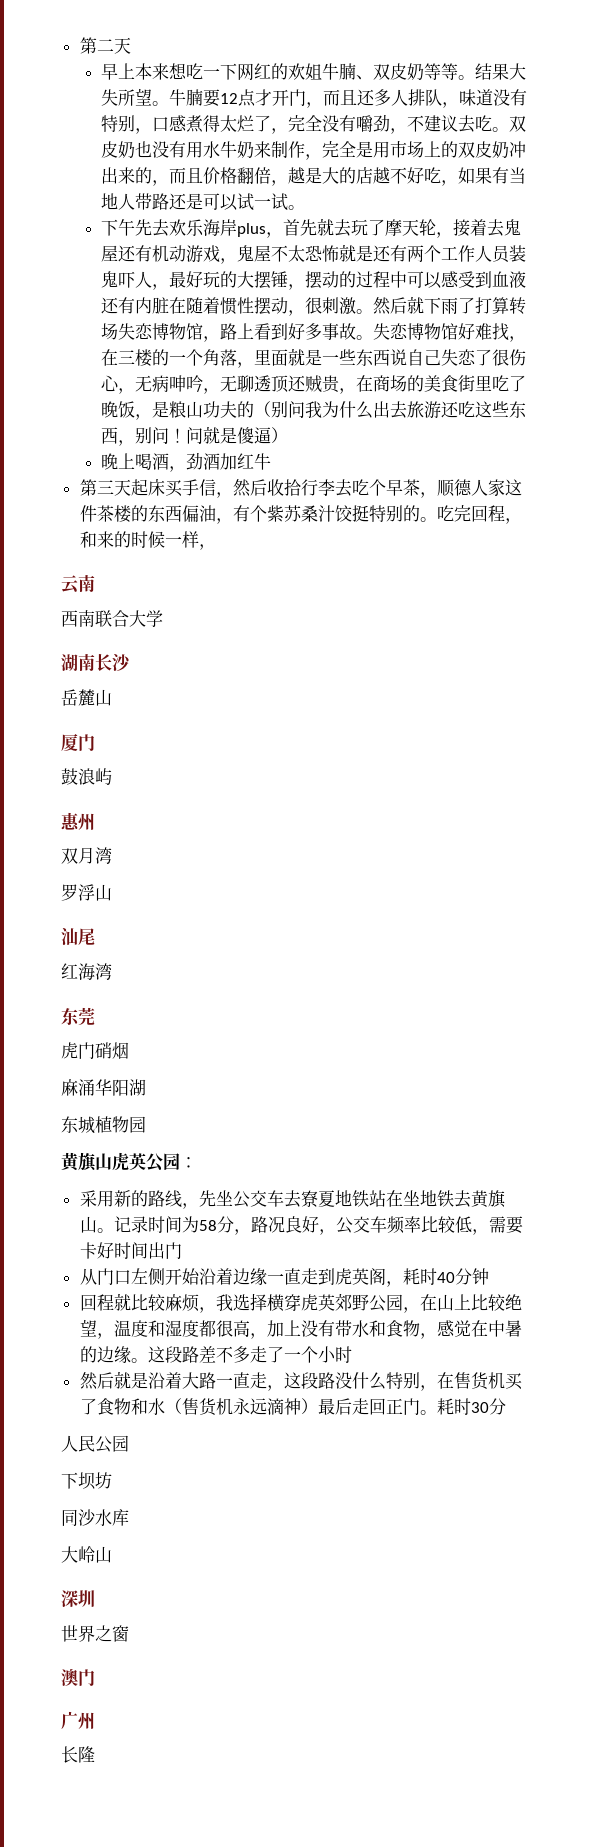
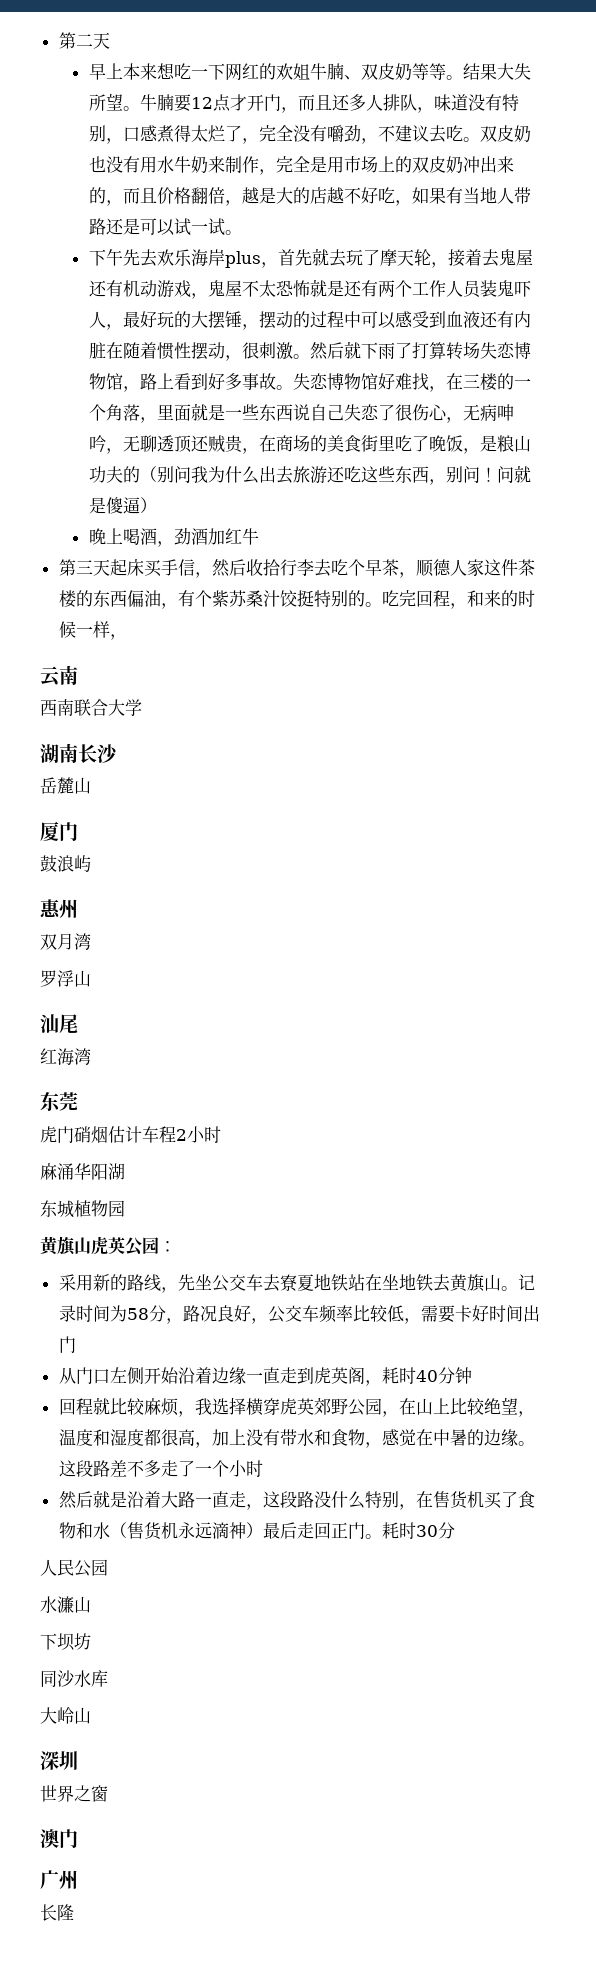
- 虎门硝烟
+ 虎门硝烟估计车程2小时
+ 水濂山

